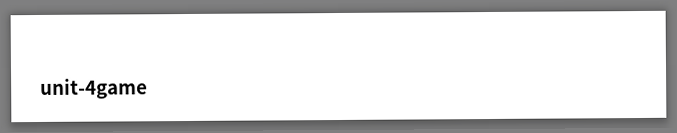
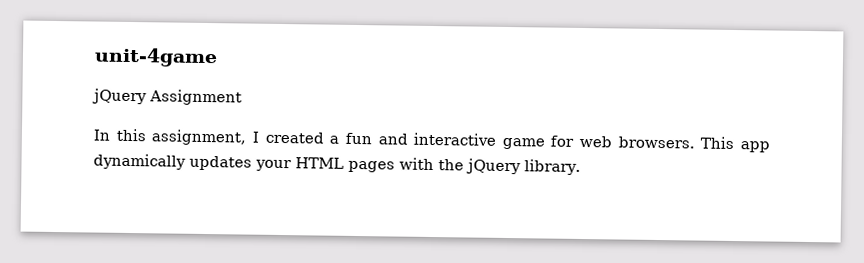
+ jQuery Assignment
+ In this assignment, I created a fun and interactive game for web browsers. This app dynamically updates your HTML pages with the jQuery library.

